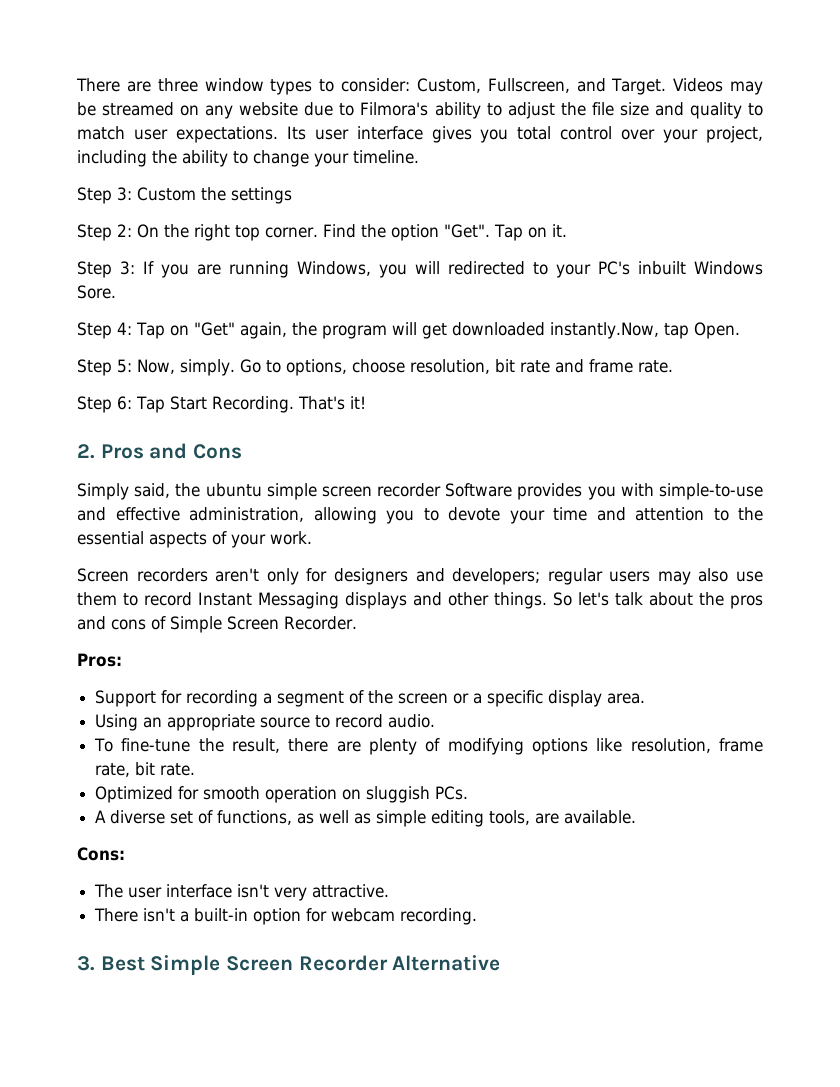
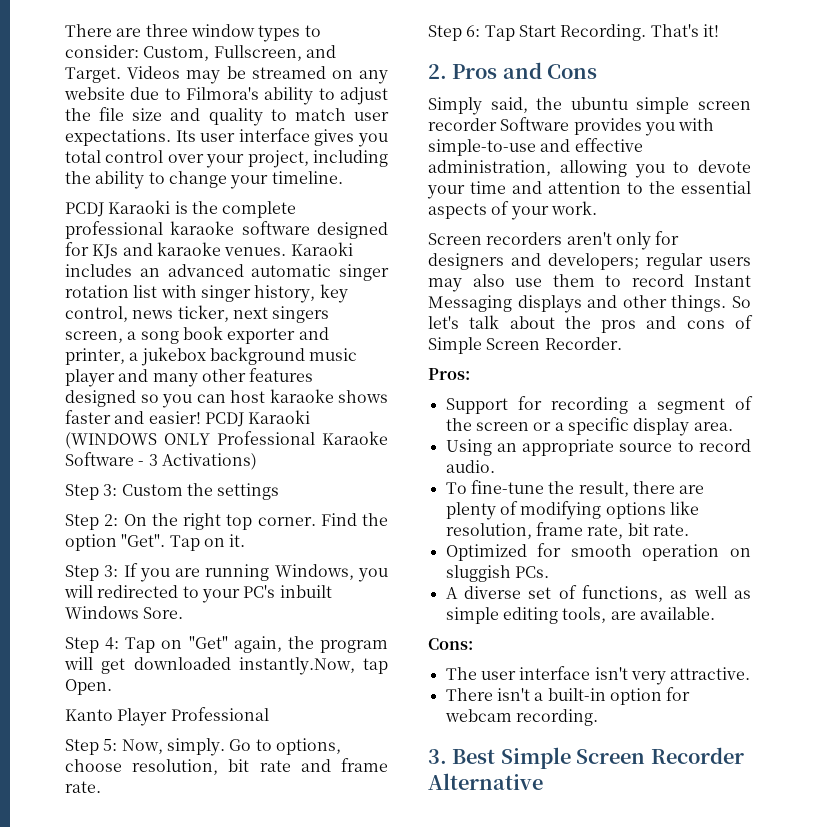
+ PCDJ Karaoki is the complete professional karaoke software designed for KJs and karaoke venues. Karaoki includes an advanced automatic singer rotation list with singer history, key control, news ticker, next singers screen, a song book exporter and printer, a jukebox background music player and many other features designed so you can host karaoke shows faster and easier! PCDJ Karaoki (WINDOWS ONLY Professional Karaoke Software - 3 Activations)
+ Kanto Player Professional

